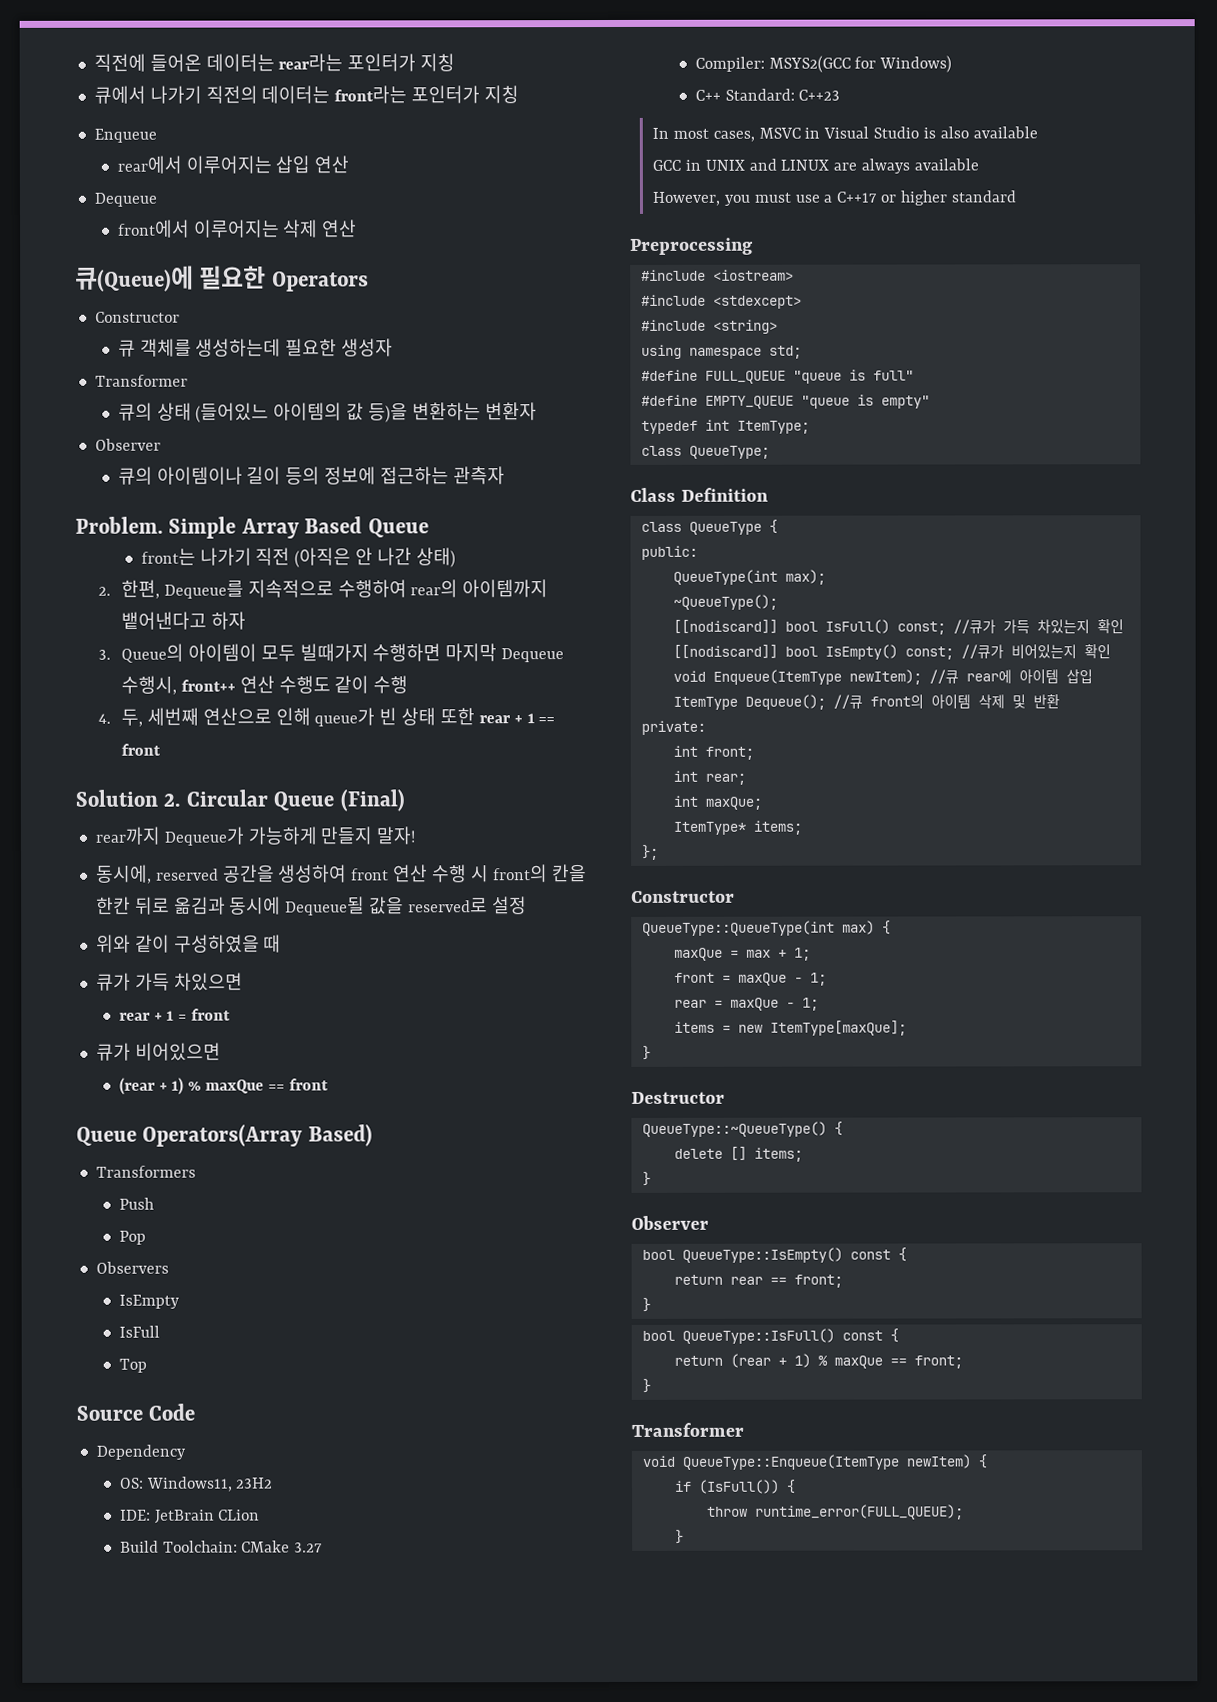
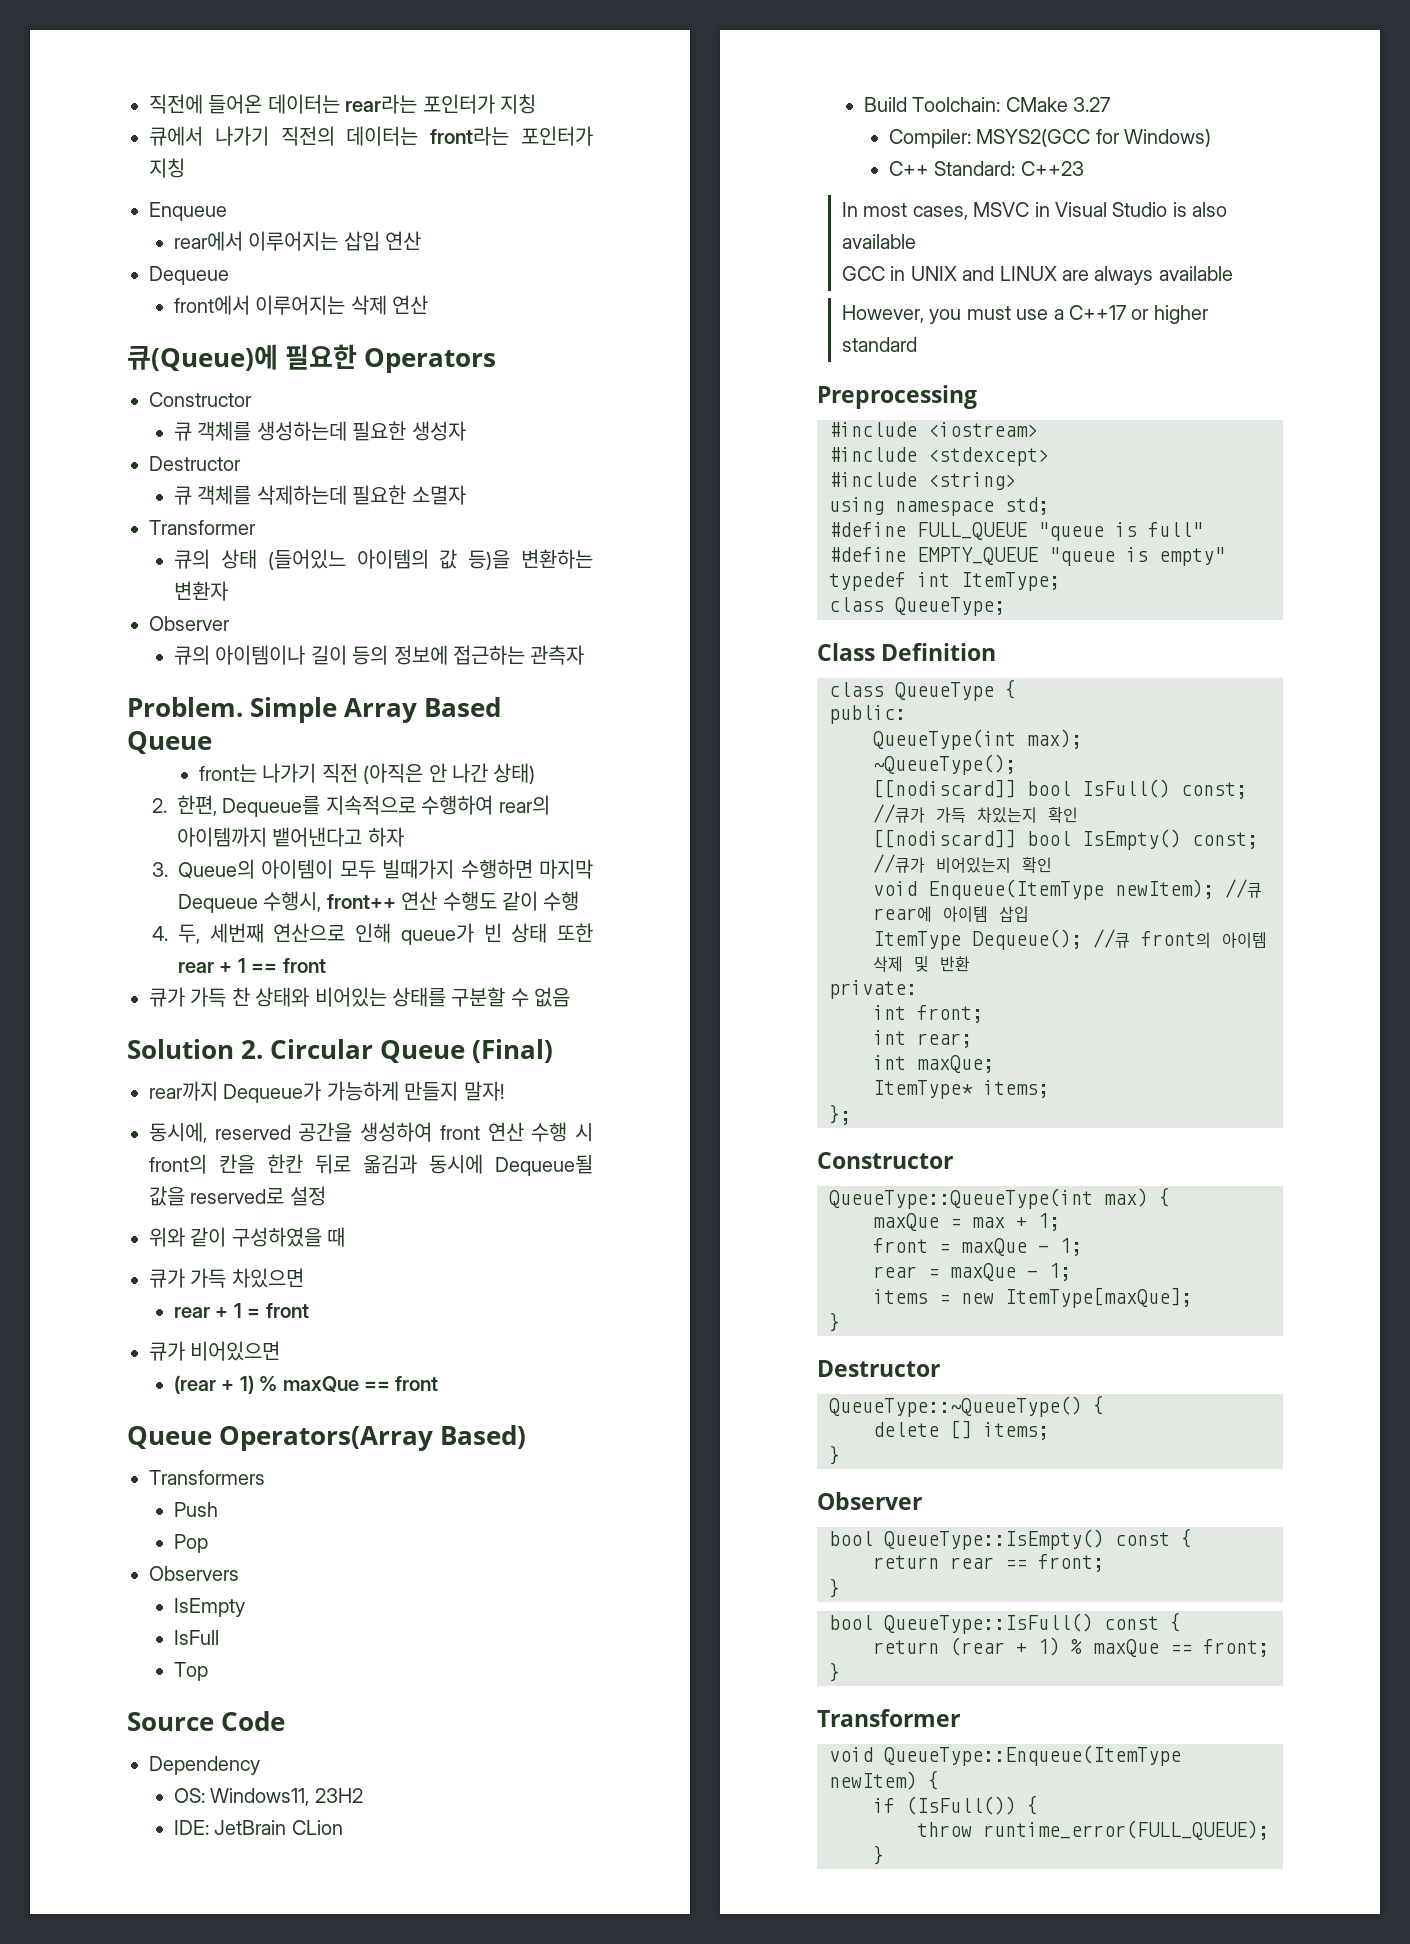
  큐 객체를 생성하는데 필요한 생성자
+ Destructor
+ 큐 객체를 삭제하는데 필요한 소멸자
+ 큐가 가득 찬 상태와 비어있는 상태를 구분할 수 없음

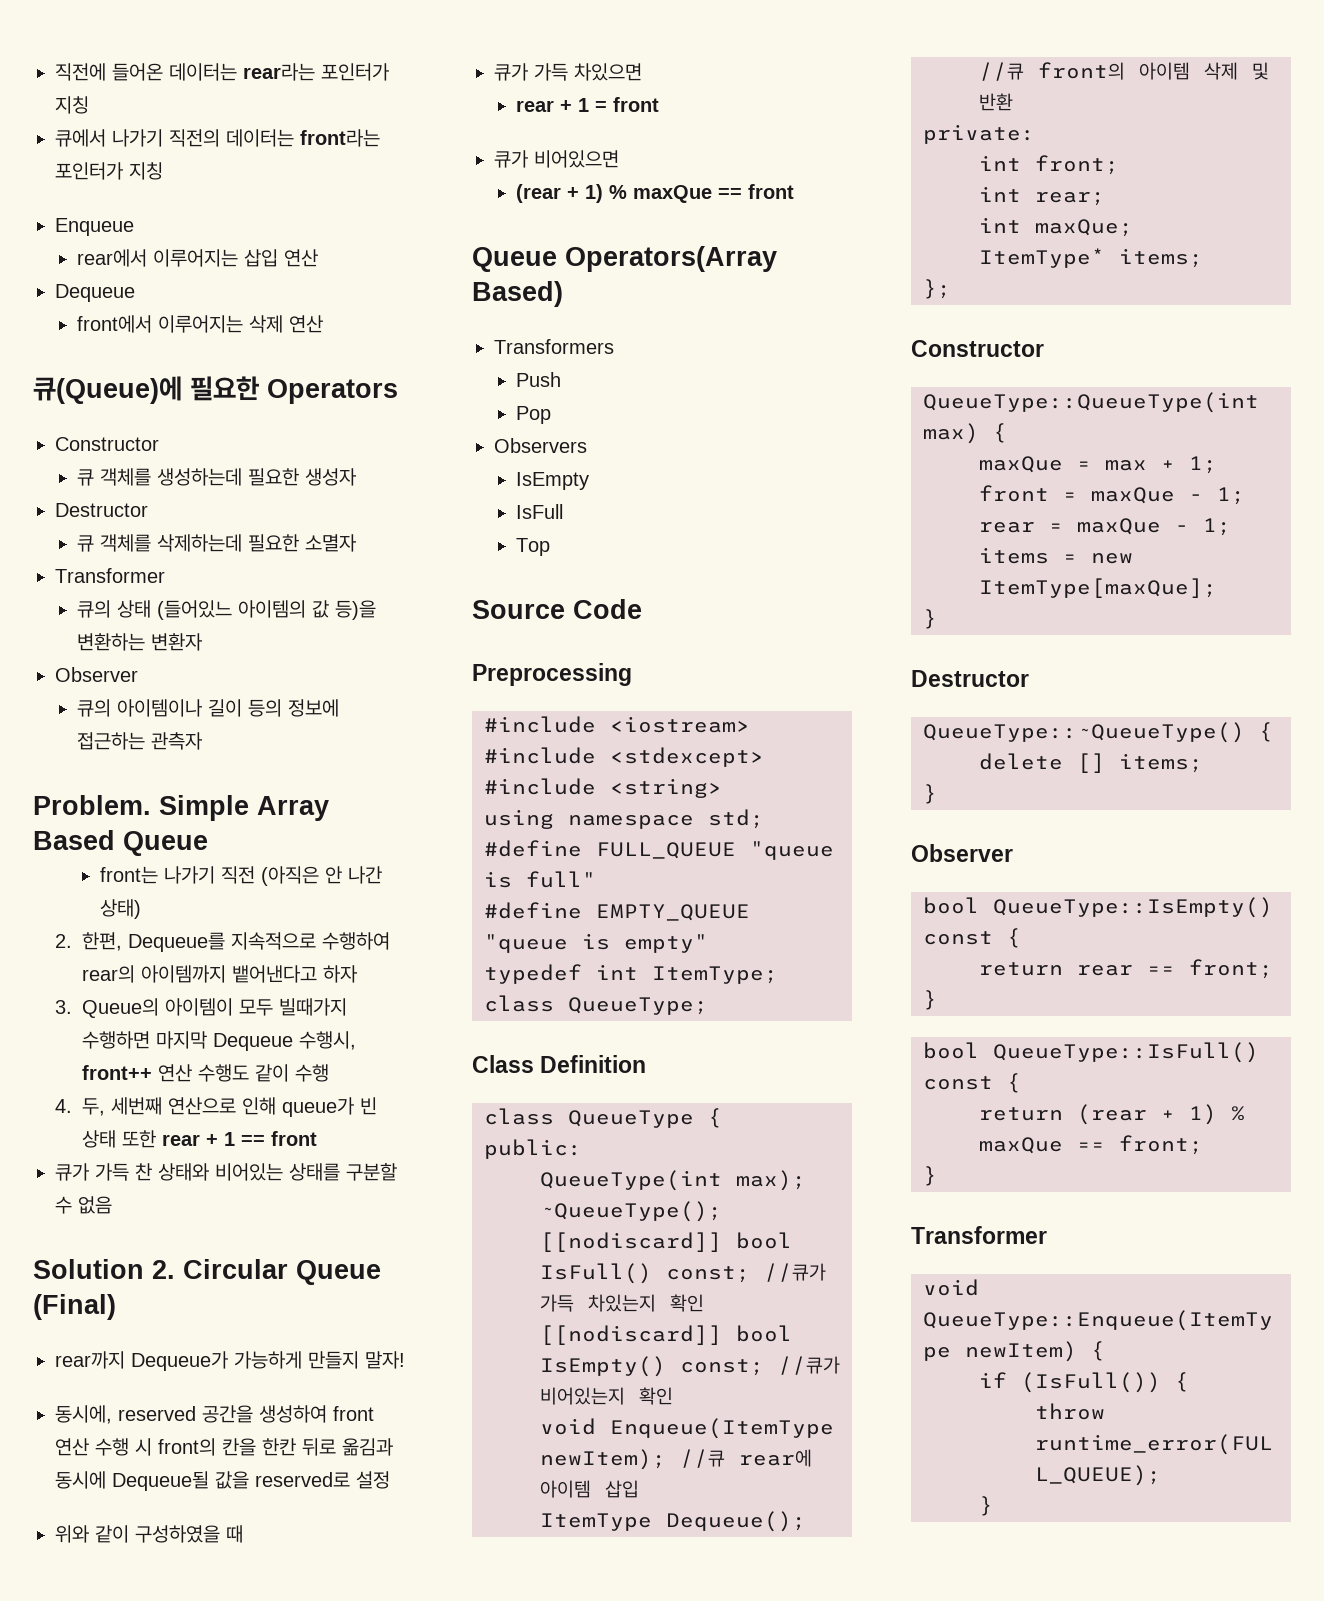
- Dependency
- OS: Windows11, 23H2
- IDE: JetBrain CLion
- Build Toolchain: CMake 3.27
- Compiler: MSYS2(GCC for Windows)
- C++ Standard: C++23
- In most cases, MSVC in Visual Studio is also available
- GCC in UNIX and LINUX are always available
- However, you must use a C++17 or higher standard

